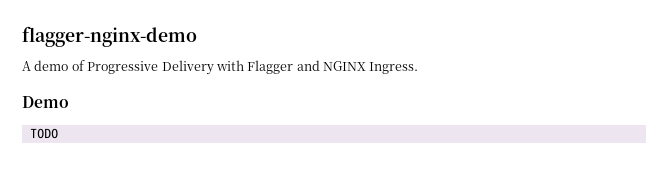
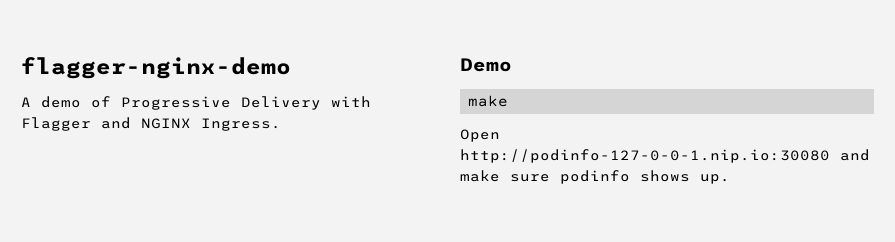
  Demo
- TODO
+ make
+ Open http://podinfo-127-0-0-1.nip.io:30080 and make sure podinfo shows up.

